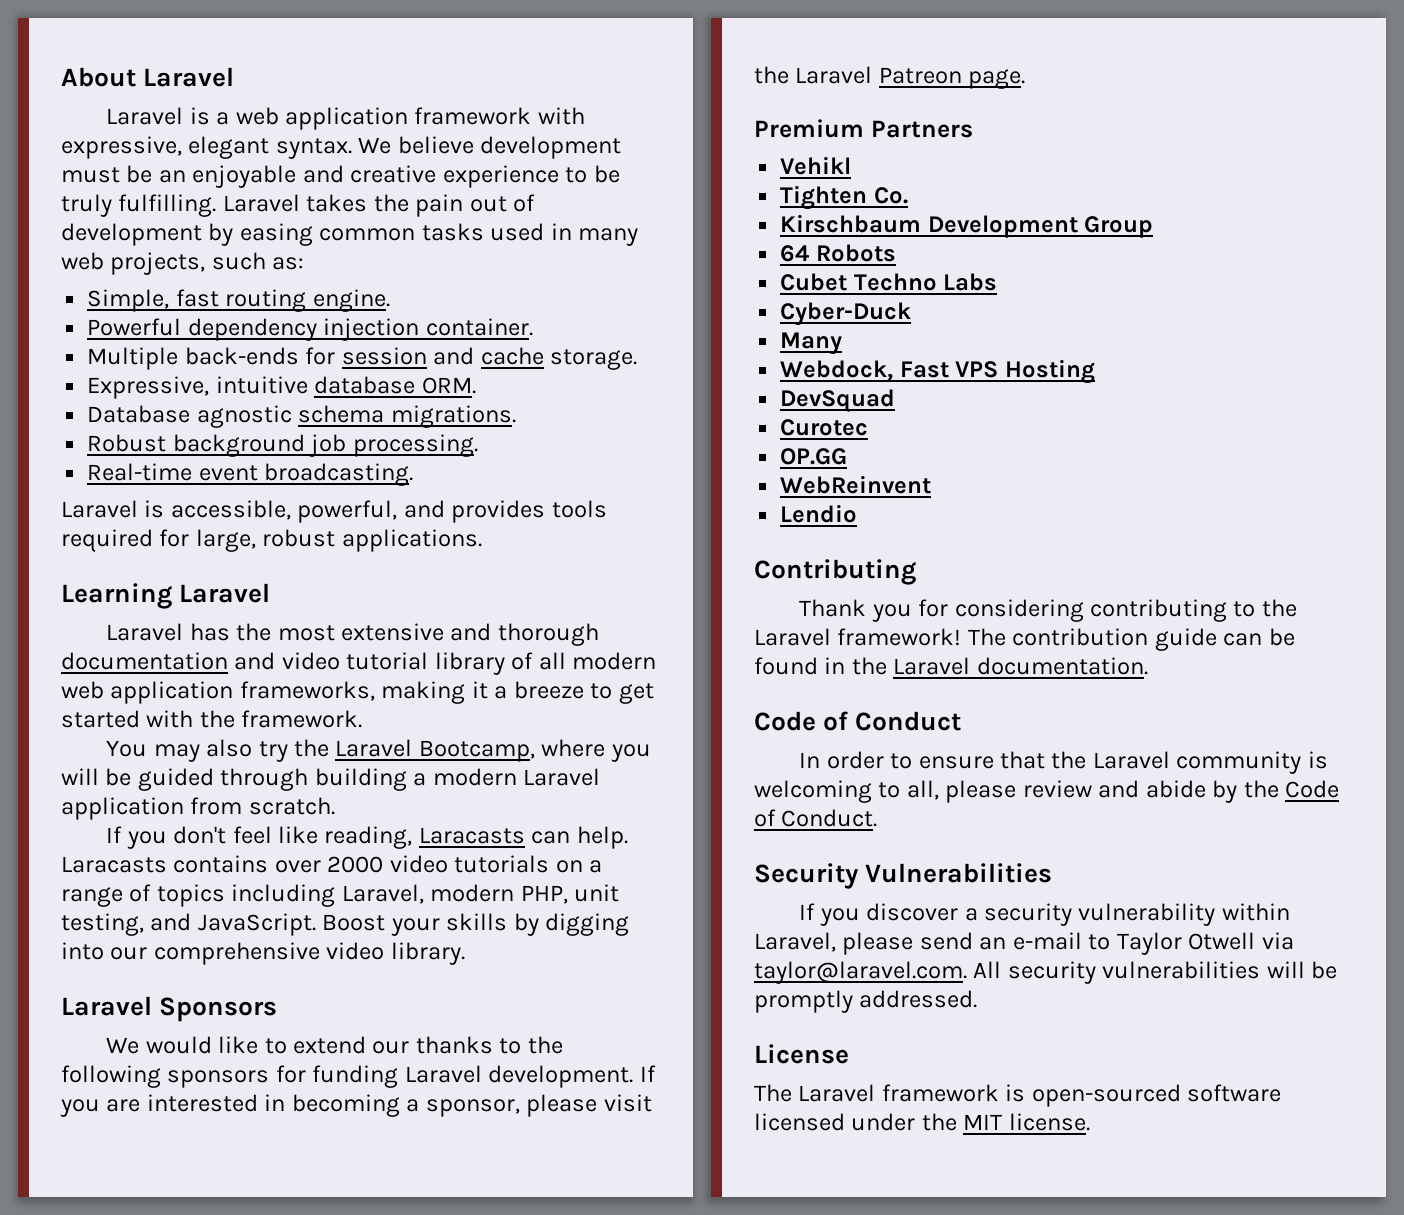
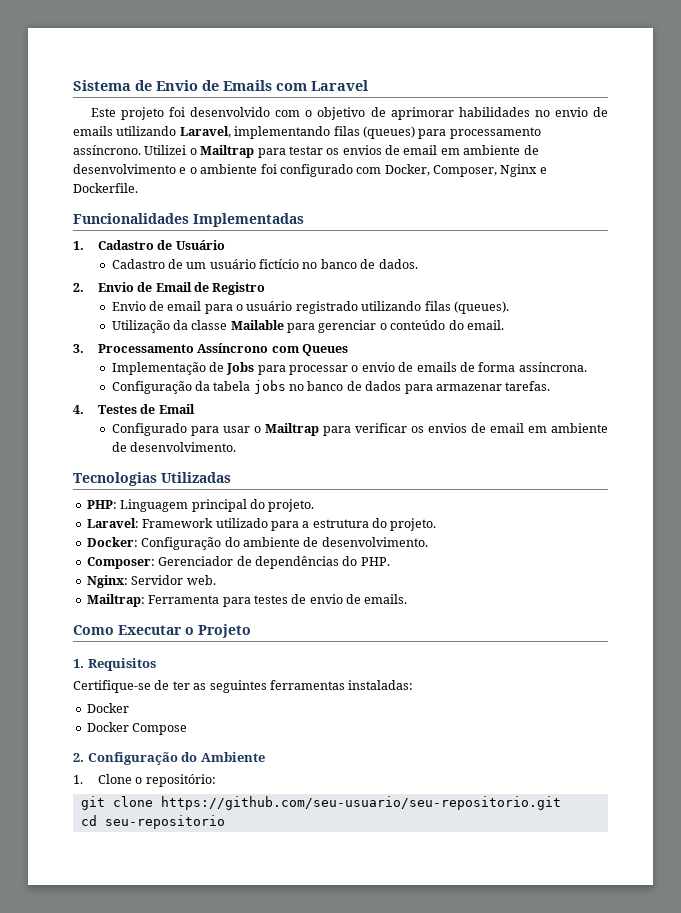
- About Laravel
- Laravel is a web application framework with expressive, elegant syntax. We believe development must be an enjoyable and creative experience to be truly fulfilling. Laravel takes the pain out of development by easing common tasks used in many web projects, such as:
- Simple, fast routing engine.
- Powerful dependency injection container.
- Multiple back-ends for session and cache storage.
- Expressive, intuitive database ORM.
- Database agnostic schema migrations.
- Robust background job processing.
- Real-time event broadcasting.
- Laravel is accessible, powerful, and provides tools required for large, robust applications.
- Learning Laravel
- Laravel has the most extensive and thorough documentation and video tutorial library of all modern web application frameworks, making it a breeze to get started with the framework.
- You may also try the Laravel Bootcamp, where you will be guided through building a modern Laravel application from scratch.
- If you don't feel like reading, Laracasts can help. Laracasts contains over 2000 video tutorials on a range of topics including Laravel, modern PHP, unit testing, and JavaScript. Boost your skills by digging into our comprehensive video library.
- Laravel Sponsors
- We would like to extend our thanks to the following sponsors for funding Laravel development. If you are interested in becoming a sponsor, please visit the Laravel Patreon page.
- Premium Partners
- Vehikl
- Tighten Co.
- Kirschbaum Development Group
- 64 Robots
- Cubet Techno Labs
- Cyber-Duck
- Many
- Webdock, Fast VPS Hosting
- DevSquad
- Curotec
- OP.GG
- WebReinvent
- Lendio
- Contributing
- Thank you for considering contributing to the Laravel framework! The contribution guide can be found in the Laravel documentation.
- Code of Conduct
- In order to ensure that the Laravel community is welcoming to all, please review and abide by the Code of Conduct.
- Security Vulnerabilities
- If you discover a security vulnerability within Laravel, please send an e-mail to Taylor Otwell via taylor@laravel.com. All security vulnerabilities will be promptly addressed.
- License
- The Laravel framework is open-sourced software licensed under the MIT license.
+ Sistema de Envio de Emails com Laravel
+ Este projeto foi desenvolvido com o objetivo de aprimorar habilidades no envio de emails utilizando Laravel, implementando filas (queues) para processamento assíncrono. Utilizei o Mailtrap para testar os envios de email em ambiente de desenvolvimento e o ambiente foi configurado com Docker, Composer, Nginx e Dockerfile.
+ Funcionalidades Implementadas
+ 1. Cadastro de Usuário
+ Cadastro de um usuário fictício no banco de dados.
+ 2. Envio de Email de Registro
+ Envio de email para o usuário registrado utilizando filas (queues).
+ Utilização da classe Mailable para gerenciar o conteúdo do email.
+ 3. Processamento Assíncrono com Queues
+ Implementação de Jobs para processar o envio de emails de forma assíncrona.
+ Configuração da tabela jobs no banco de dados para armazenar tarefas.
+ 4. Testes de Email
+ Configurado para usar o Mailtrap para verificar os envios de email em ambiente de desenvolvimento.
+ Tecnologias Utilizadas
+ PHP: Linguagem principal do projeto.
+ Laravel: Framework utilizado para a estrutura do projeto.
+ Docker: Configuração do ambiente de desenvolvimento.
+ Composer: Gerenciador de dependências do PHP.
+ Nginx: Servidor web.
+ Mailtrap: Ferramenta para testes de envio de emails.
+ Como Executar o Projeto
+ 1. Requisitos
+ Certifique-se de ter as seguintes ferramentas instaladas:
+ Docker
+ Docker Compose
+ 2. Configuração do Ambiente
+ 1. Clone o repositório:
+ git clone https://github.com/seu-usuario/seu-repositorio.git
+ cd seu-repositorio

